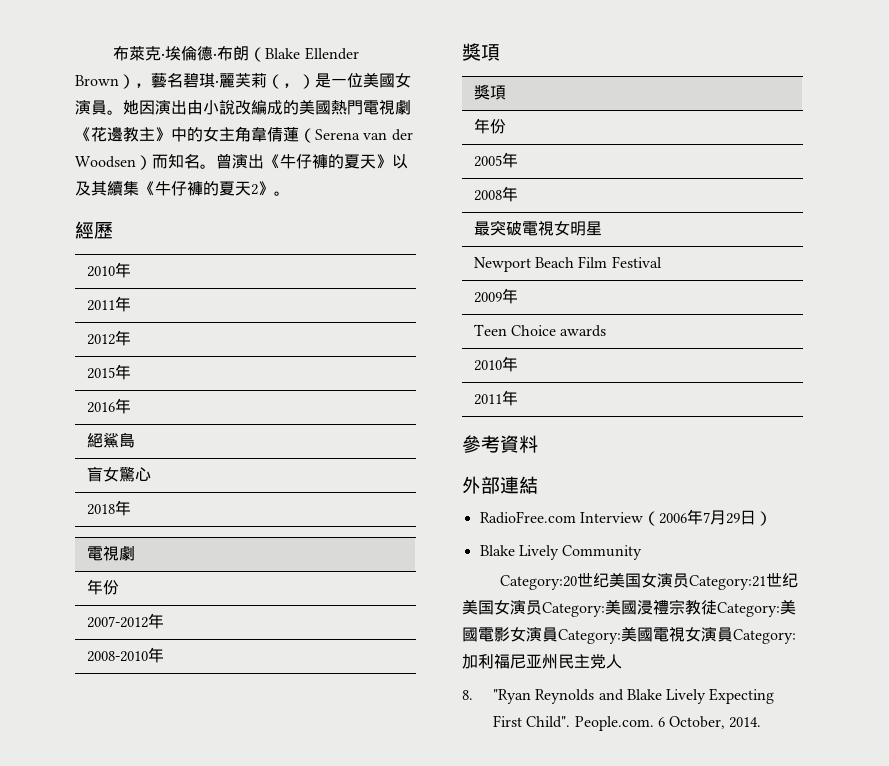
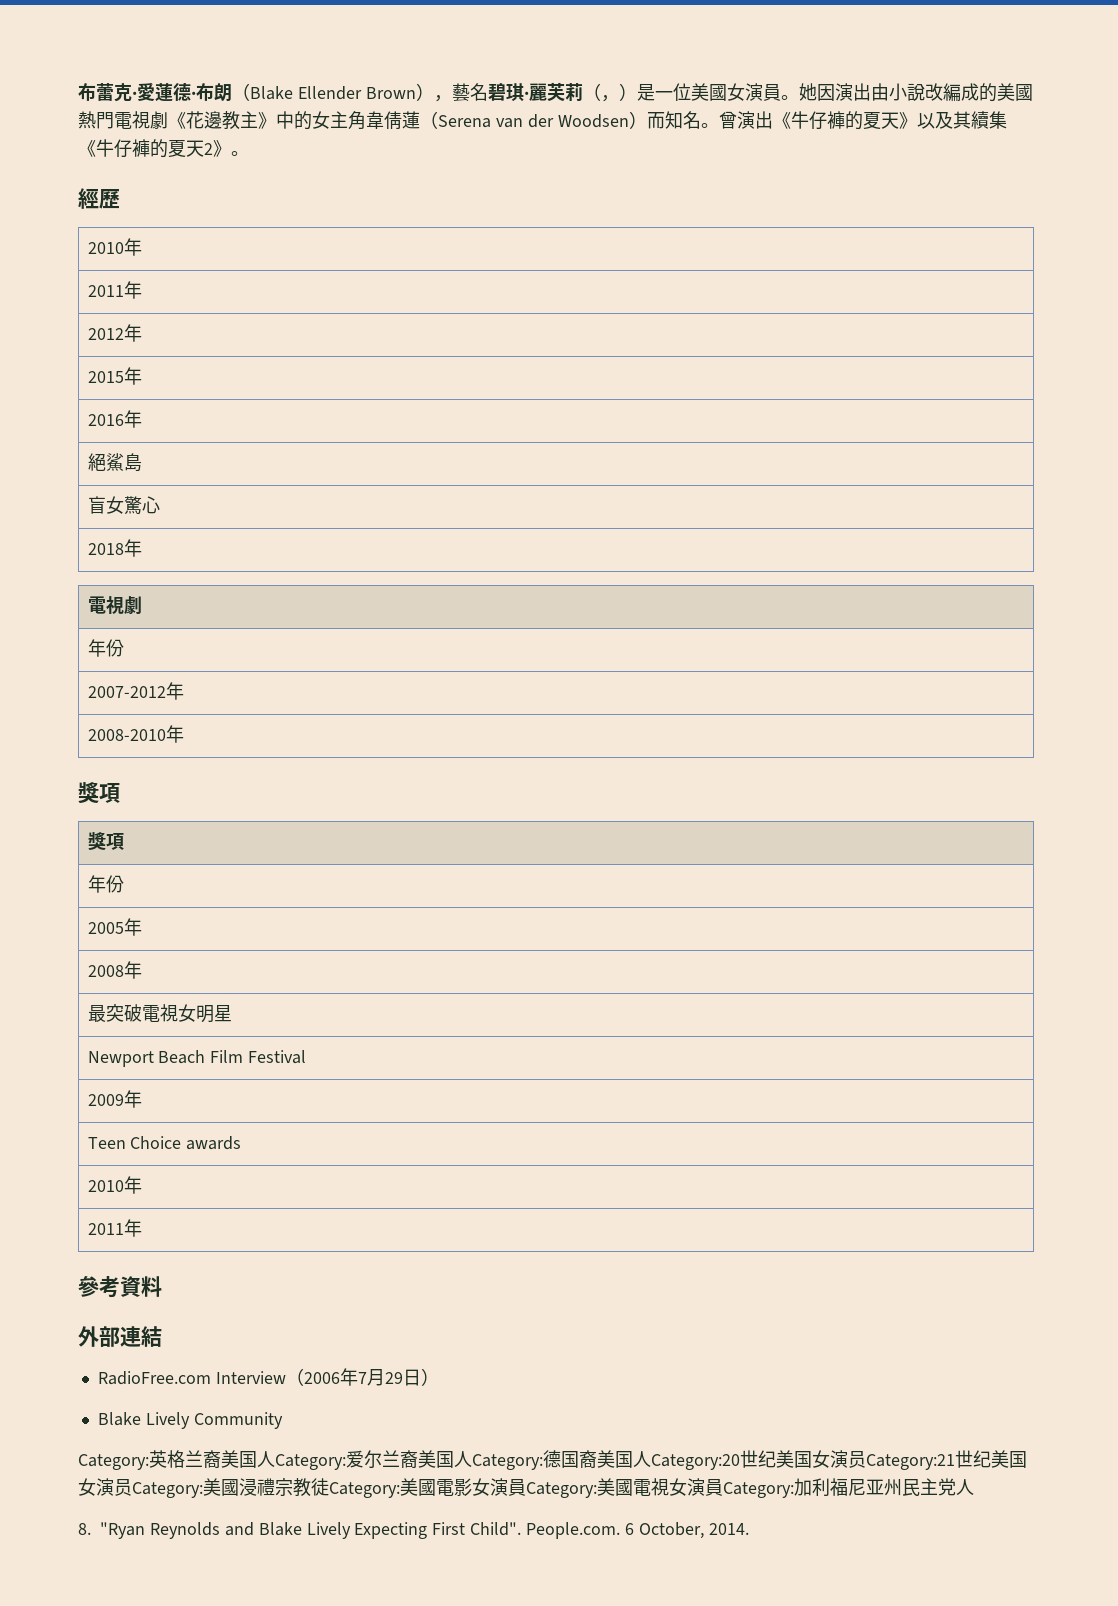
- 布萊克·埃倫德·布朗（Blake Ellender Brown），藝名碧琪·麗芙莉（，）是一位美國女演員。
+ 布蕾克·愛蓮德·布朗（Blake Ellender Brown），藝名碧琪·麗芙莉（，）是一位美國女演員。
- Category:20世纪美国女演员Category:21世纪美国女演员Category:美國浸禮宗教徒Category:美國電影女演員Category:美國電視女演員Category:加利福尼亚州民主党人
+ Category:英格兰裔美国人Category:爱尔兰裔美国人Category:德国裔美国人Category:20世纪美国女演员Category:21世纪美国女演员Category:美國浸禮宗教徒Category:美國電影女演員Category:美國電視女演員Category:加利福尼亚州民主党人

